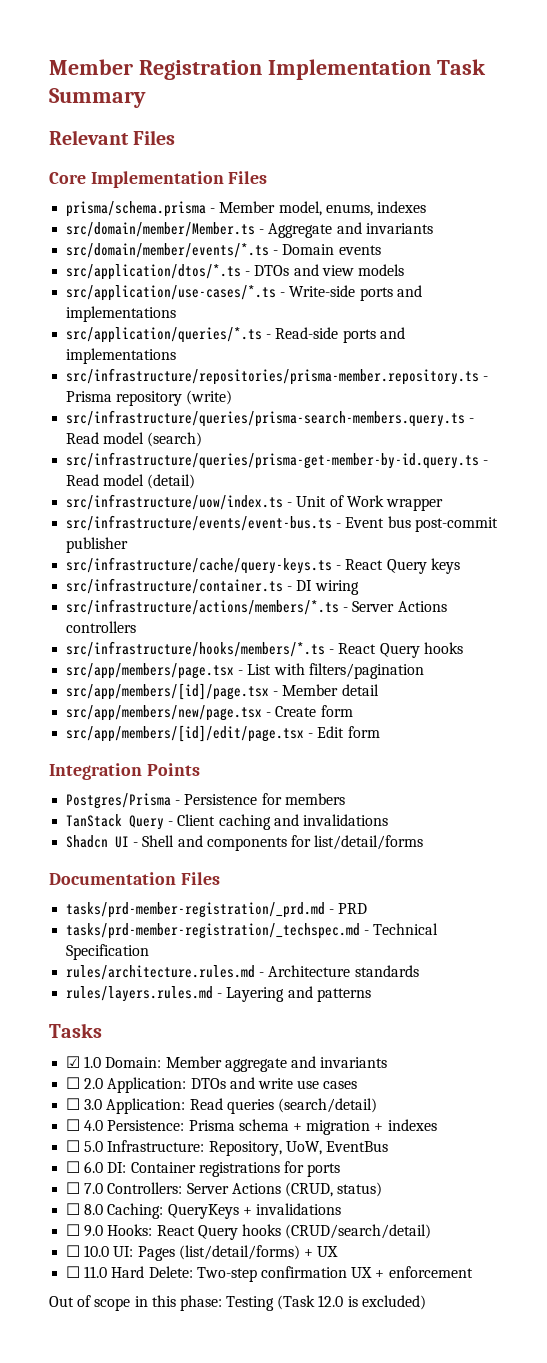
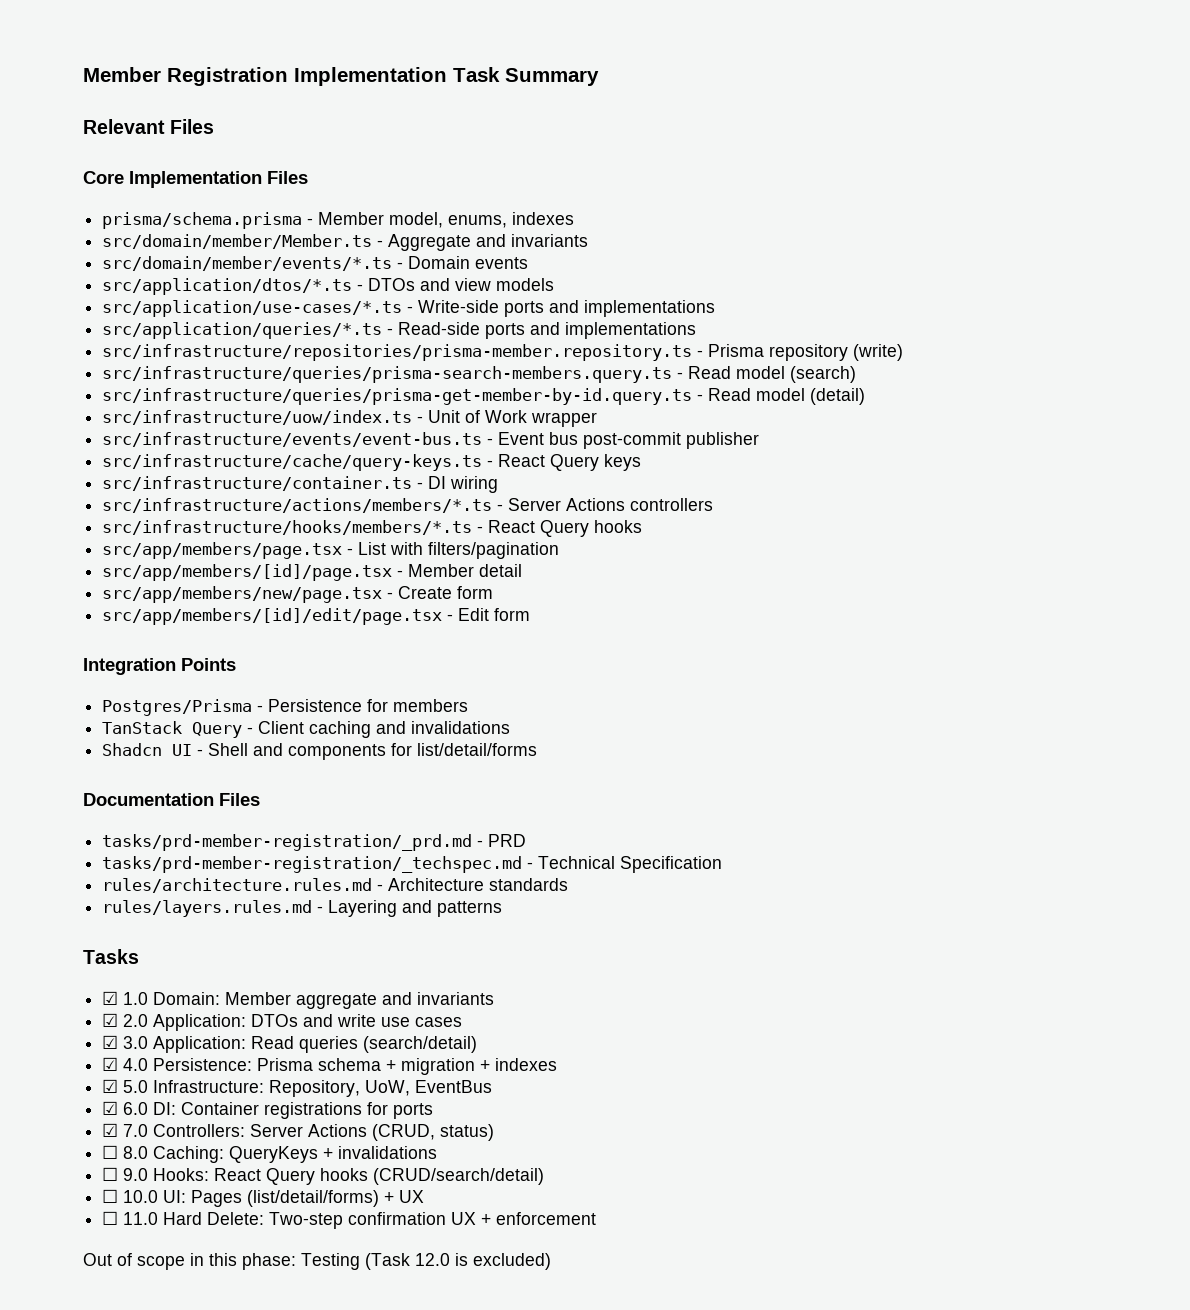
- ☐ 2.0 Application: DTOs and write use cases
+ ☑ 2.0 Application: DTOs and write use cases
- ☐ 3.0 Application: Read queries (search/detail)
+ ☑ 3.0 Application: Read queries (search/detail)
- ☐ 4.0 Persistence: Prisma schema + migration + indexes
+ ☑ 4.0 Persistence: Prisma schema + migration + indexes
- ☐ 5.0 Infrastructure: Repository, UoW, EventBus
+ ☑ 5.0 Infrastructure: Repository, UoW, EventBus
- ☐ 6.0 DI: Container registrations for ports
+ ☑ 6.0 DI: Container registrations for ports
- ☐ 7.0 Controllers: Server Actions (CRUD, status)
+ ☑ 7.0 Controllers: Server Actions (CRUD, status)

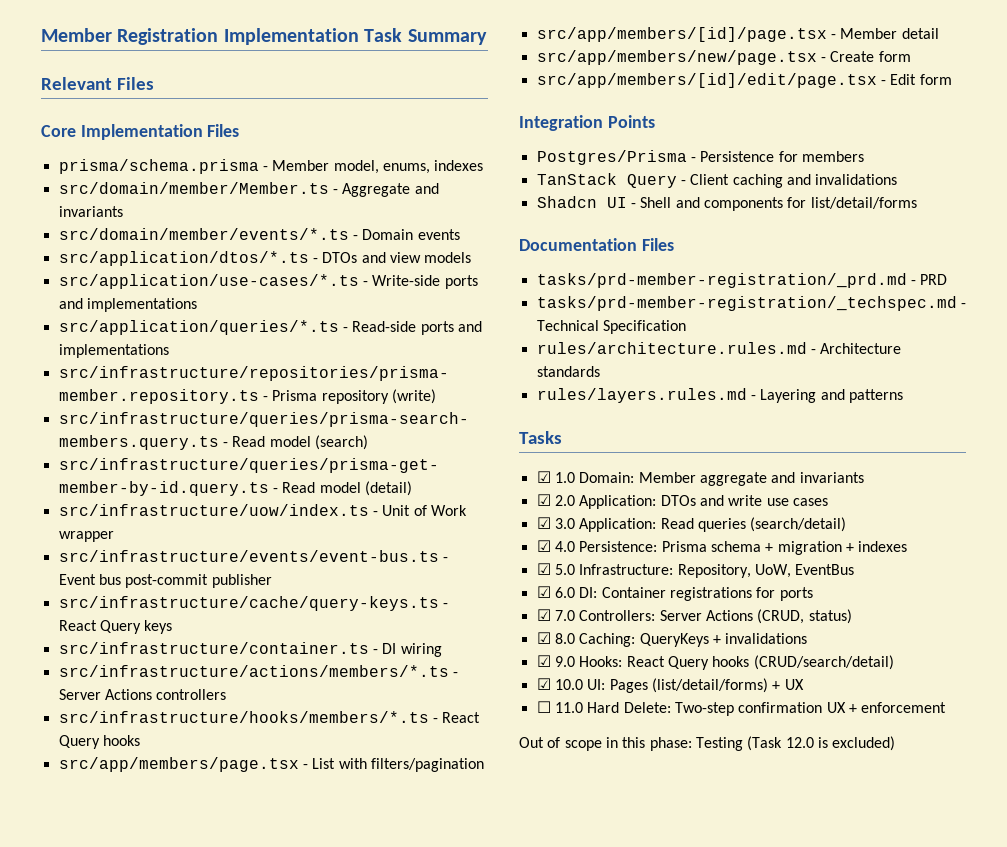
- ☐ 8.0 Caching: QueryKeys + invalidations
+ ☑ 8.0 Caching: QueryKeys + invalidations
- ☐ 9.0 Hooks: React Query hooks (CRUD/search/detail)
+ ☑ 9.0 Hooks: React Query hooks (CRUD/search/detail)
- ☐ 10.0 UI: Pages (list/detail/forms) + UX
+ ☑ 10.0 UI: Pages (list/detail/forms) + UX

